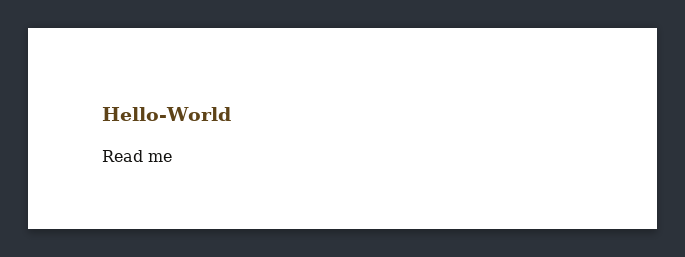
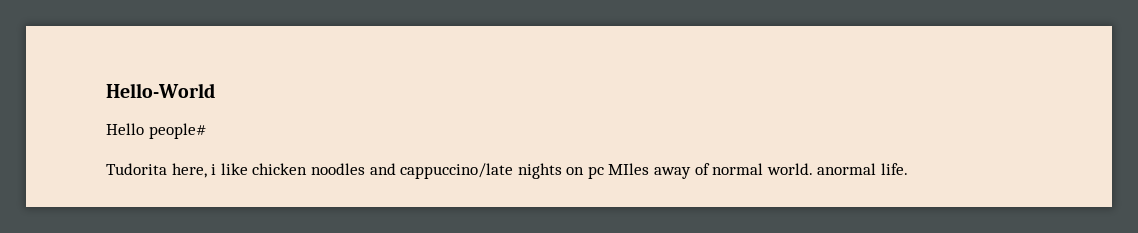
- Read me
+ Hello people#
+ Tudorita here, i like chicken noodles and cappuccino/late nights on pc MIles away of normal world. anormal life.

